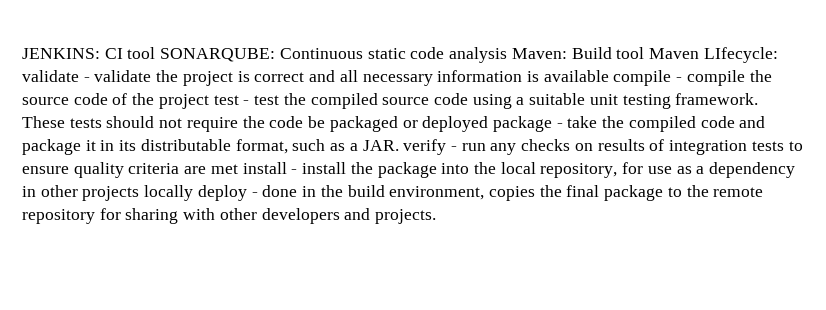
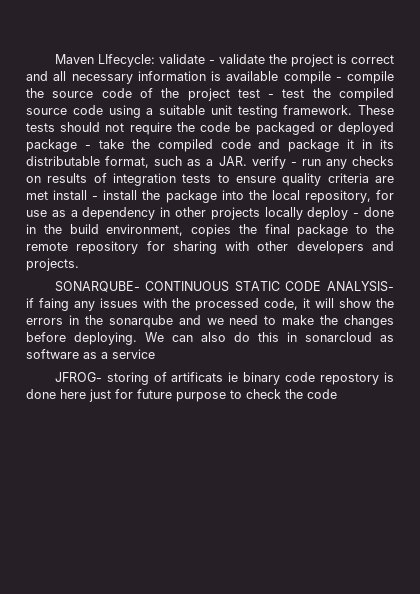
- JENKINS: CI tool SONARQUBE: Continuous static code analysis Maven: Build tool Maven LIfecycle: validate - validate the project is correct and all necessary information is available compile - compile the source code of the project test - test the compiled source code using a suitable unit testing framework.
+ Maven LIfecycle: validate - validate the project is correct and all necessary information is available compile - compile the source code of the project test - test the compiled source code using a suitable unit testing framework.
+ SONARQUBE- CONTINUOUS STATIC CODE ANALYSIS- if faing any issues with the processed code, it will show the errors in the sonarqube and we need to make the changes before deploying. We can also do this in sonarcloud as software as a service
+ JFROG- storing of artificats ie binary code repostory is done here just for future purpose to check the code

